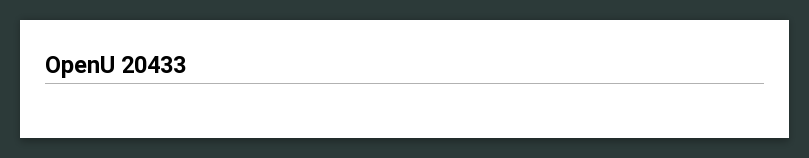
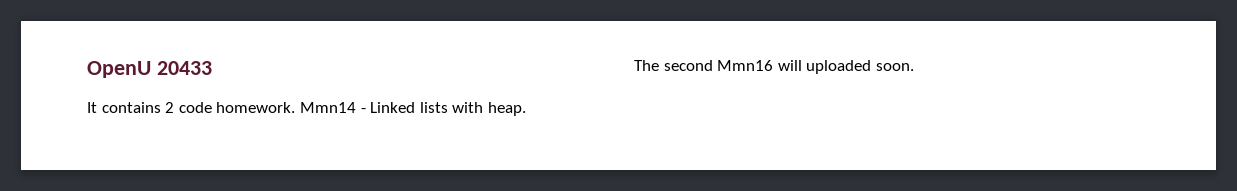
+ It contains 2 code homework. Mmn14 - Linked lists with heap.
+ The second Mmn16 will uploaded soon.

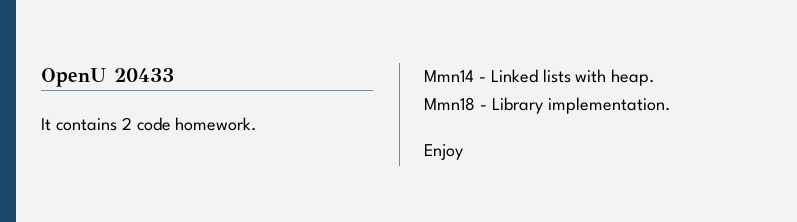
- It contains 2 code homework. Mmn14 - Linked lists with heap.
+ It contains 2 code homework.
+ Mmn14 - Linked lists with heap.
- The second Mmn16 will uploaded soon.
+ Mmn18 - Library implementation.
+ Enjoy

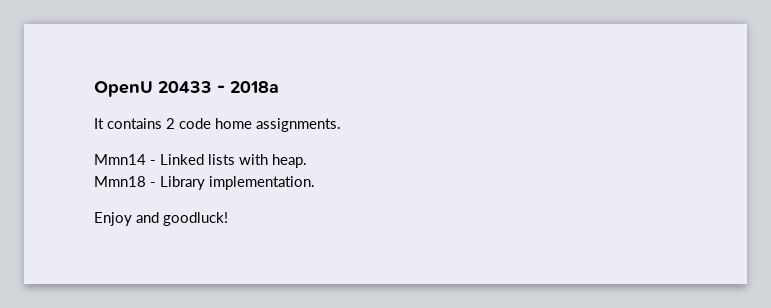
- OpenU 20433
+ OpenU 20433 - 2018a
- It contains 2 code homework.
+ It contains 2 code home assignments.
- Enjoy
+ Enjoy and goodluck!

